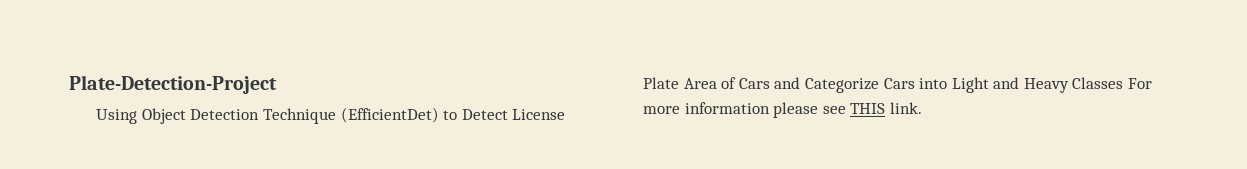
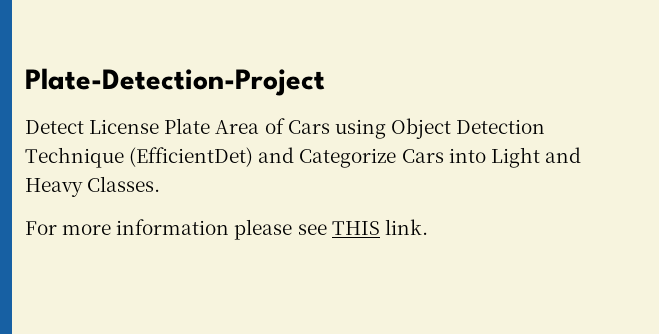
- Using Object Detection Technique (EfficientDet) to Detect License Plate Area of Cars and Categorize Cars into Light and Heavy Classes For more information please see THIS link.
+ Detect License Plate Area of Cars using Object Detection Technique (EfficientDet) and Categorize Cars into Light and Heavy Classes.
+ For more information please see THIS link.

